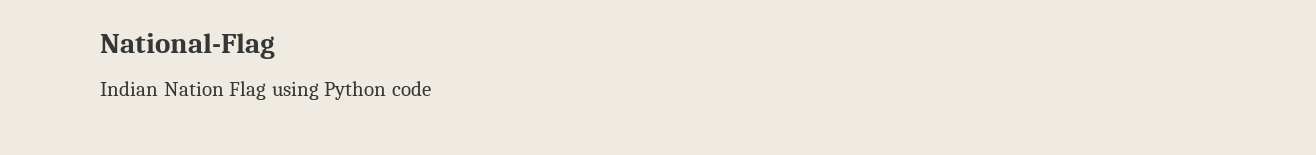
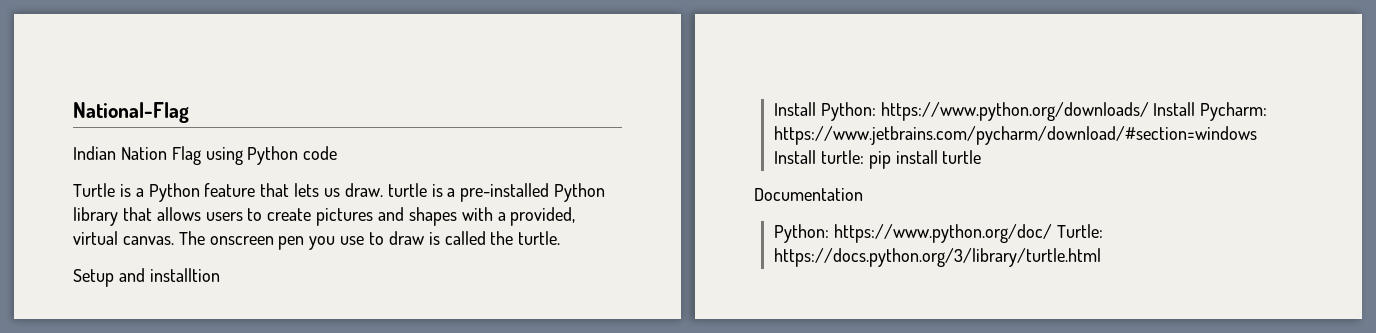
+ Turtle is a Python feature that lets us draw. turtle is a pre-installed Python library that allows users to create pictures and shapes with a provided, virtual canvas. The onscreen pen you use to draw is called the turtle.
+ Setup and installtion
+ Install Python: https://www.python.org/downloads/ Install Pycharm: https://www.jetbrains.com/pycharm/download/#section=windows Install turtle: pip install turtle
+ Documentation
+ Python: https://www.python.org/doc/ Turtle: https://docs.python.org/3/library/turtle.html

